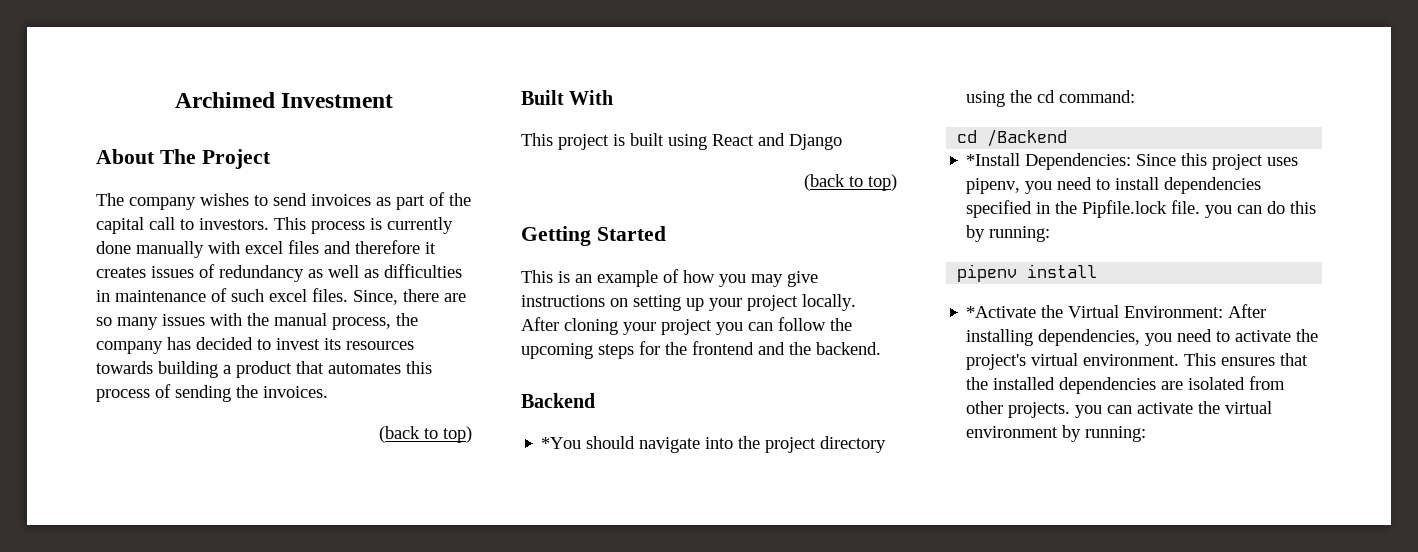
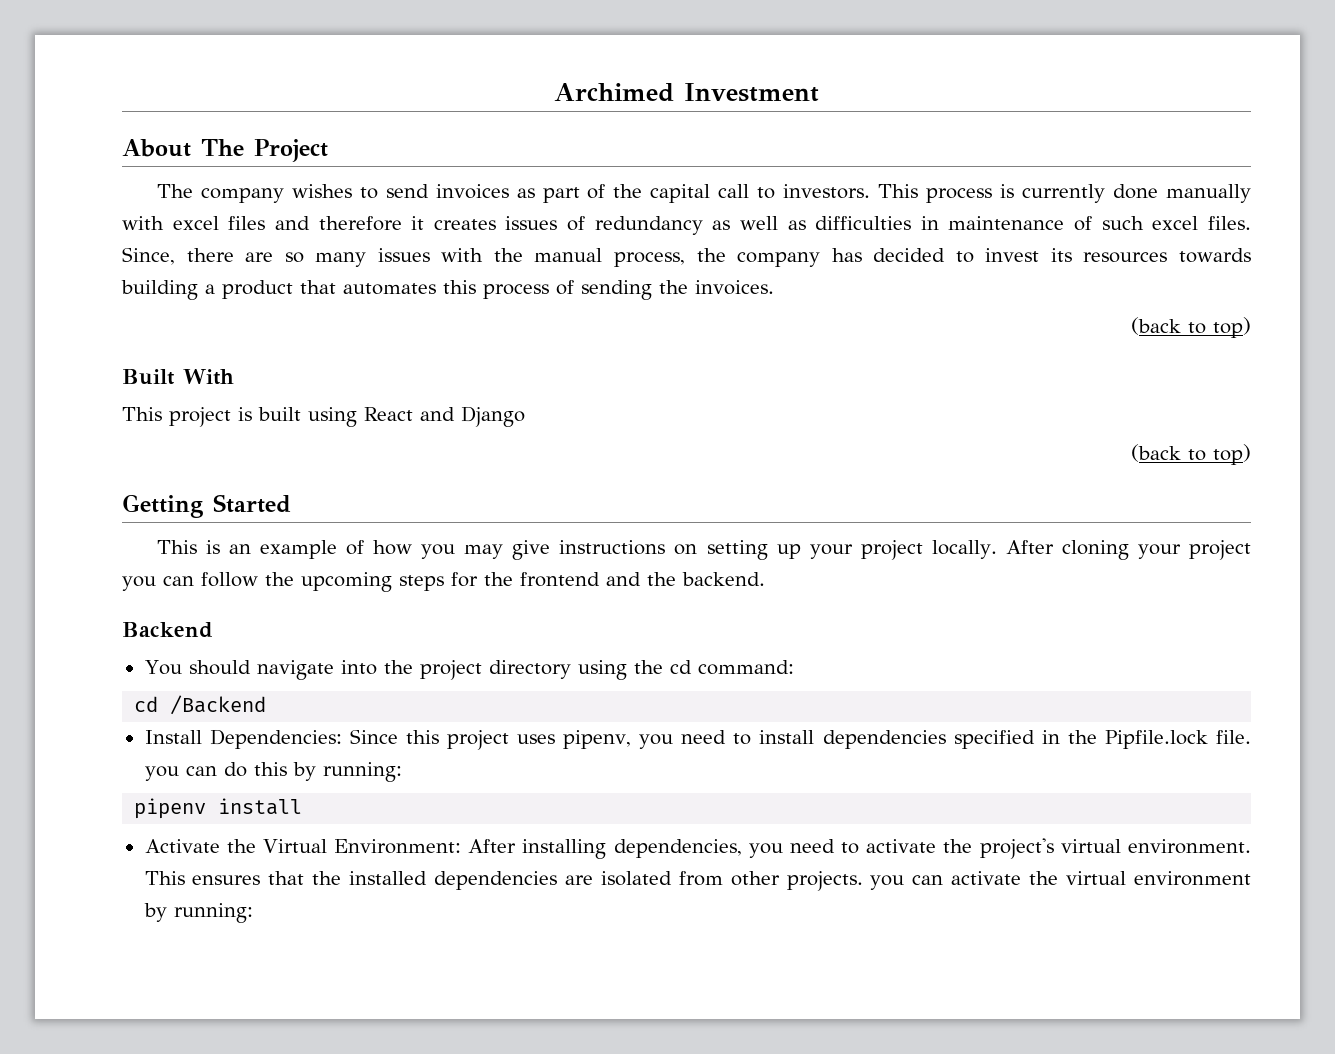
- *You should navigate into the project directory using the cd command:
+ You should navigate into the project directory using the cd command:
- *Install Dependencies: Since this project uses pipenv, you need to install dependencies specified in the Pipfile.lock file. you can do this by running:
+ Install Dependencies: Since this project uses pipenv, you need to install dependencies specified in the Pipfile.lock file. you can do this by running:
- *Activate the Virtual Environment: After installing dependencies, you need to activate the project's virtual environment.
+ Activate the Virtual Environment: After installing dependencies, you need to activate the project's virtual environment.

